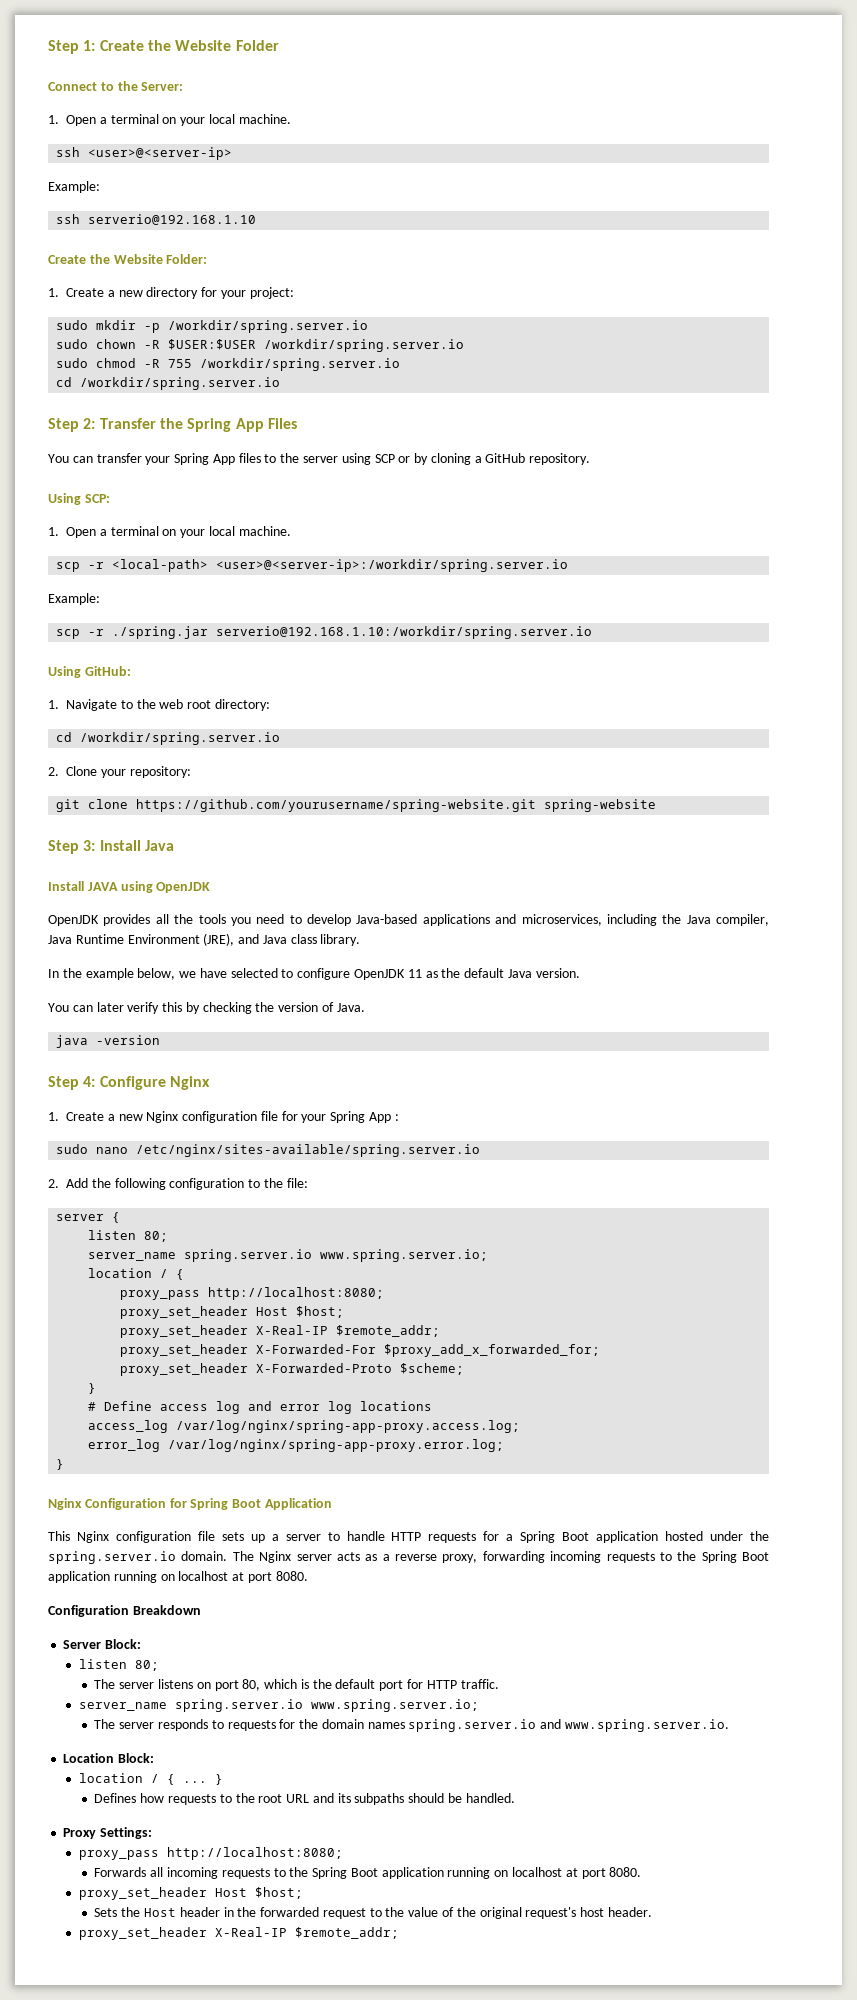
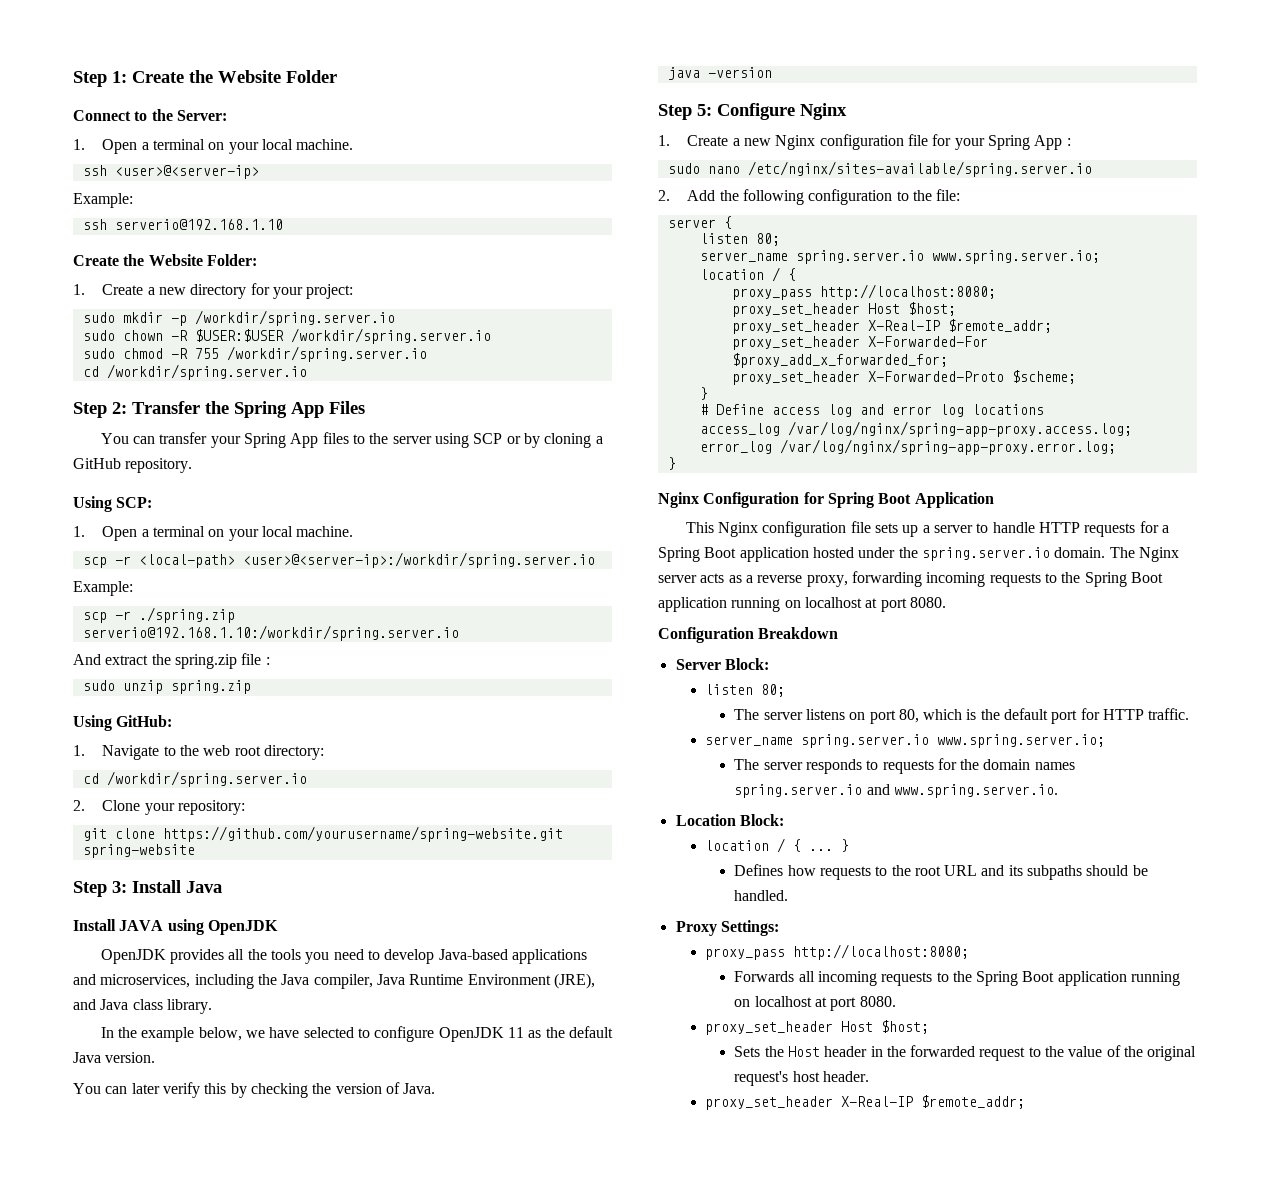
- scp -r ./spring.jar serverio@192.168.1.10:/workdir/spring.server.io
+ scp -r ./spring.zip serverio@192.168.1.10:/workdir/spring.server.io
+ And extract the spring.zip file :
+ sudo unzip spring.zip
- Step 4: Configure Nginx
+ Step 5: Configure Nginx

